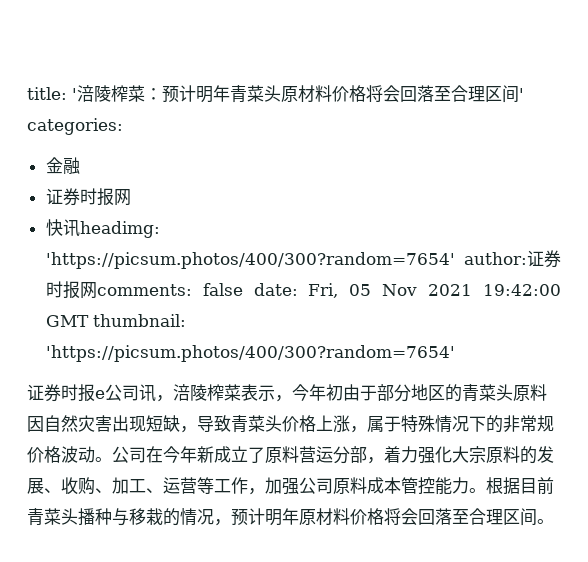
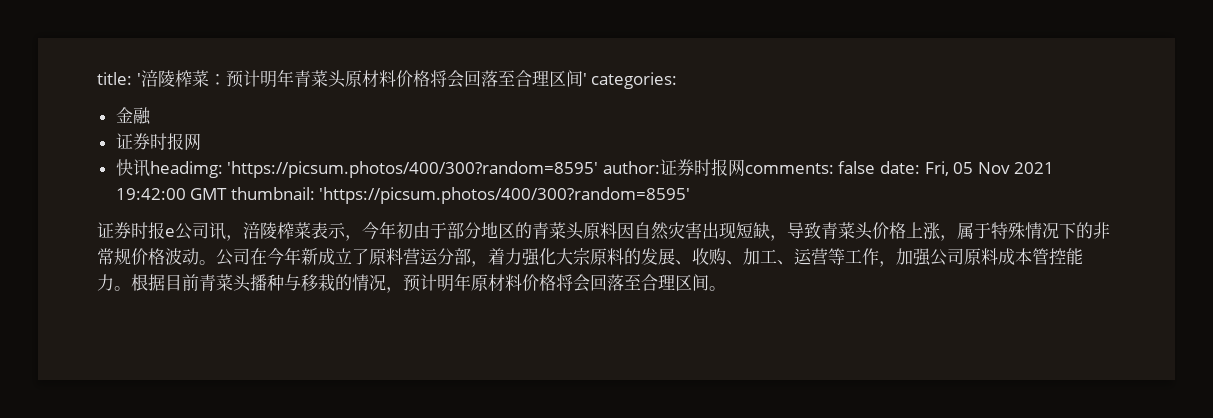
- 快讯headimg: 'https://picsum.photos/400/300?random=7654' author:证券时报网comments: false date: Fri, 05 Nov 2021 19:42:00 GMT thumbnail: 'https://picsum.photos/400/300?random=7654'
+ 快讯headimg: 'https://picsum.photos/400/300?random=8595' author:证券时报网comments: false date: Fri, 05 Nov 2021 19:42:00 GMT thumbnail: 'https://picsum.photos/400/300?random=8595'

